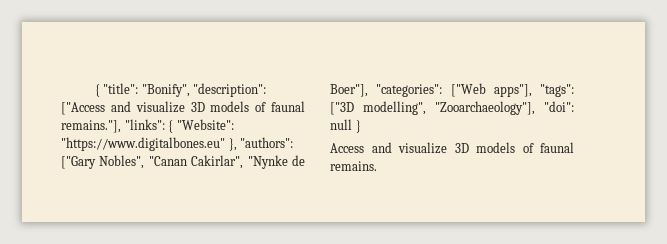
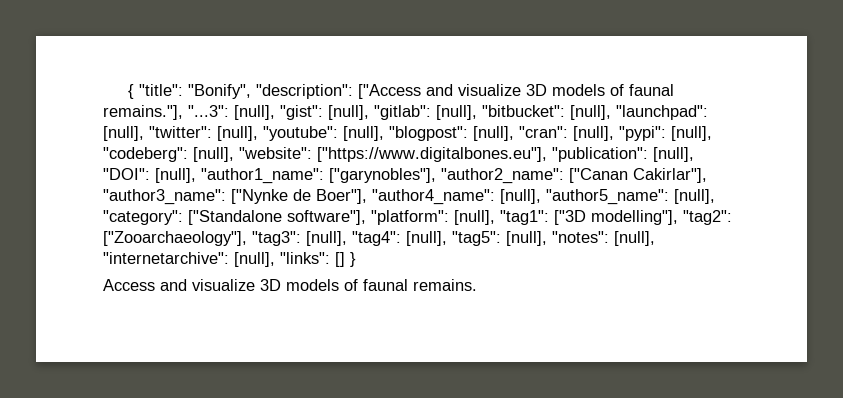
- { "title": "Bonify", "description": ["Access and visualize 3D models of faunal remains."], "links": { "Website": "https://www.digitalbones.eu" }, "authors": ["Gary Nobles", "Canan Cakirlar", "Nynke de Boer"], "categories": ["Web apps"], "tags": ["3D modelling", "Zooarchaeology"], "doi": null }
+ { "title": "Bonify", "description": ["Access and visualize 3D models of faunal remains."], "...3": [null], "gist": [null], "gitlab": [null], "bitbucket": [null], "launchpad": [null], "twitter": [null], "youtube": [null], "blogpost": [null], "cran": [null], "pypi": [null], "codeberg": [null], "website": ["https://www.digitalbones.eu"], "publication": [null], "DOI": [null], "author1_name": ["garynobles"], "author2_name": ["Canan Cakirlar"], "author3_name": ["Nynke de Boer"], "author4_name": [null], "author5_name": [null], "category": ["Standalone software"], "platform": [null], "tag1": ["3D modelling"], "tag2": ["Zooarchaeology"], "tag3": [null], "tag4": [null], "tag5": [null], "notes": [null], "internetarchive": [null], "links": [] }

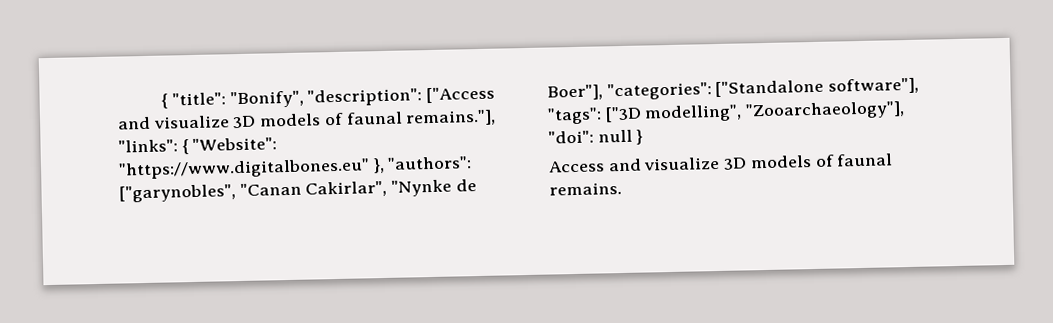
- { "title": "Bonify", "description": ["Access and visualize 3D models of faunal remains."], "...3": [null], "gist": [null], "gitlab": [null], "bitbucket": [null], "launchpad": [null], "twitter": [null], "youtube": [null], "blogpost": [null], "cran": [null], "pypi": [null], "codeberg": [null], "website": ["https://www.digitalbones.eu"], "publication": [null], "DOI": [null], "author1_name": ["garynobles"], "author2_name": ["Canan Cakirlar"], "author3_name": ["Nynke de Boer"], "author4_name": [null], "author5_name": [null], "category": ["Standalone software"], "platform": [null], "tag1": ["3D modelling"], "tag2": ["Zooarchaeology"], "tag3": [null], "tag4": [null], "tag5": [null], "notes": [null], "internetarchive": [null], "links": [] }
+ { "title": "Bonify", "description": ["Access and visualize 3D models of faunal remains."], "links": { "Website": "https://www.digitalbones.eu" }, "authors": ["garynobles", "Canan Cakirlar", "Nynke de Boer"], "categories": ["Standalone software"], "tags": ["3D modelling", "Zooarchaeology"], "doi": null }

